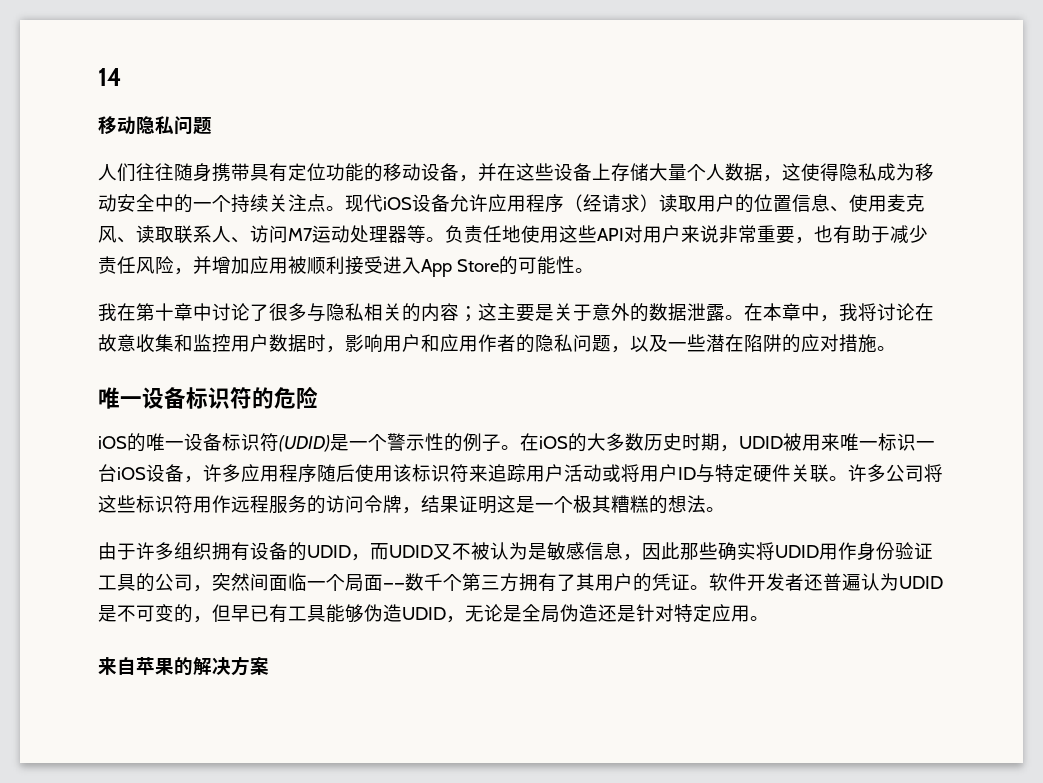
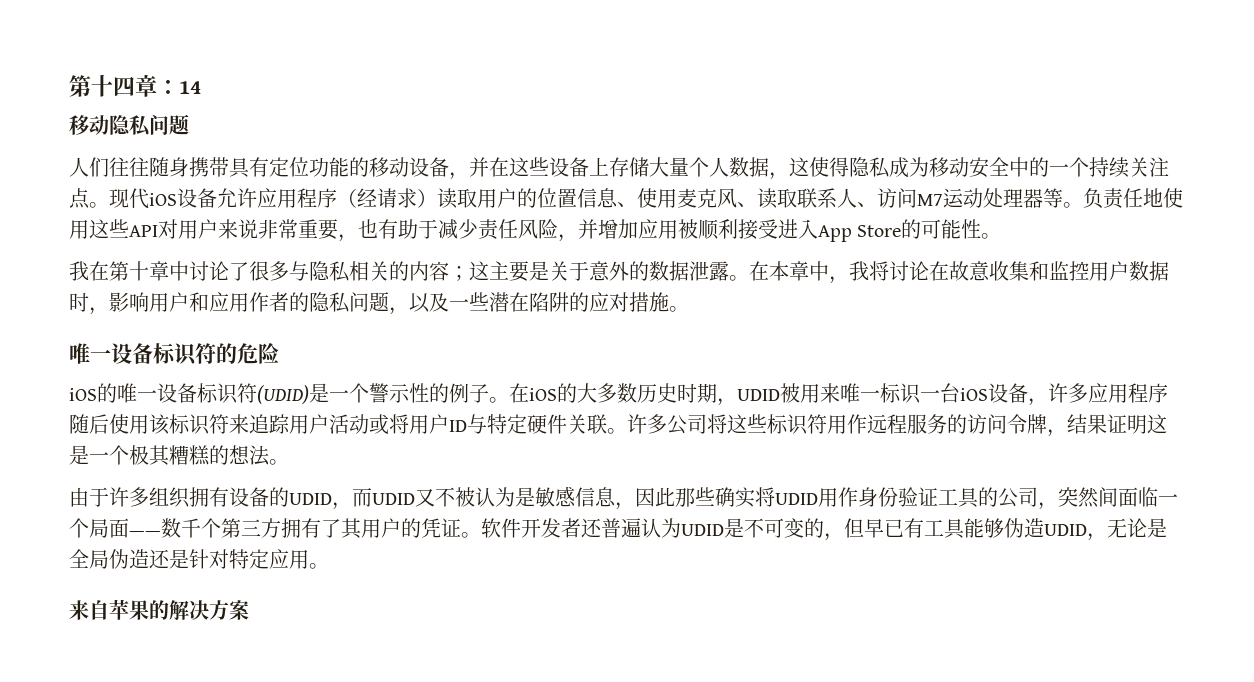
- 14
+ 第十四章：14

